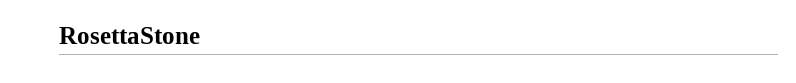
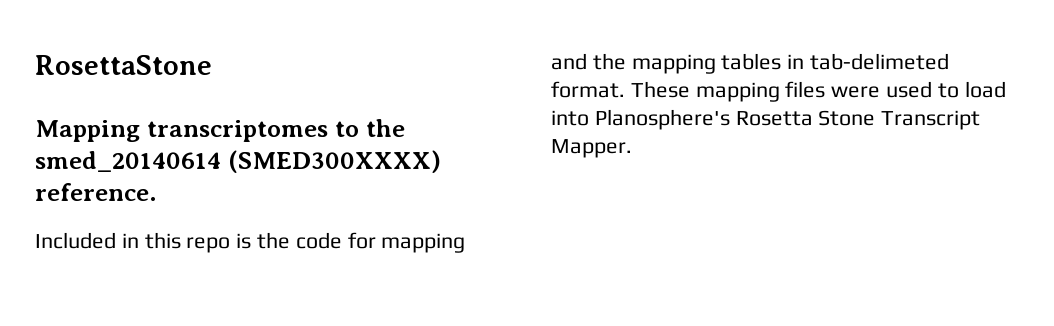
+ Mapping transcriptomes to the smed_20140614 (SMED300XXXX) reference.
+ Included in this repo is the code for mapping and the mapping tables in tab-delimeted format. These mapping files were used to load into Planosphere's Rosetta Stone Transcript Mapper.

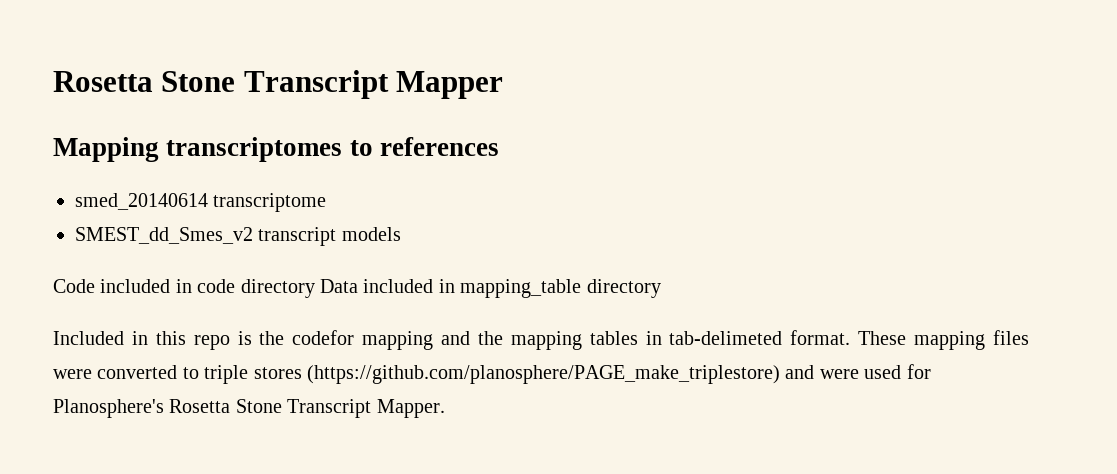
- RosettaStone
+ Rosetta Stone Transcript Mapper
- Mapping transcriptomes to the smed_20140614 (SMED300XXXX) reference.
+ Mapping transcriptomes to references
+ smed_20140614 transcriptome
+ SMEST_dd_Smes_v2 transcript models
+ Code included in code directory Data included in mapping_table directory
- Included in this repo is the code for mapping and the mapping tables in tab-delimeted format.
+ Included in this repo is the codefor mapping and the mapping tables in tab-delimeted format.
- These mapping files were used to load into Planosphere's Rosetta Stone Transcript Mapper.
+ These mapping files were converted to triple stores (https://github.com/planosphere/PAGE_make_triplestore) and were used for Planosphere's Rosetta Stone Transcript Mapper.

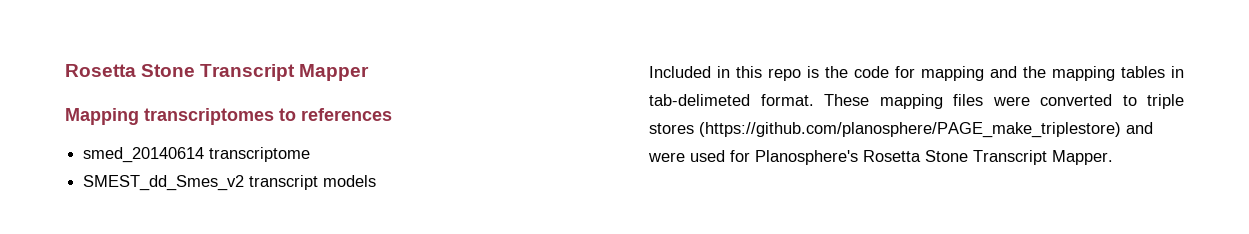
- Code included in code directory Data included in mapping_table directory
- Included in this repo is the codefor mapping and the mapping tables in tab-delimeted format.
+ Included in this repo is the code for mapping and the mapping tables in tab-delimeted format.

